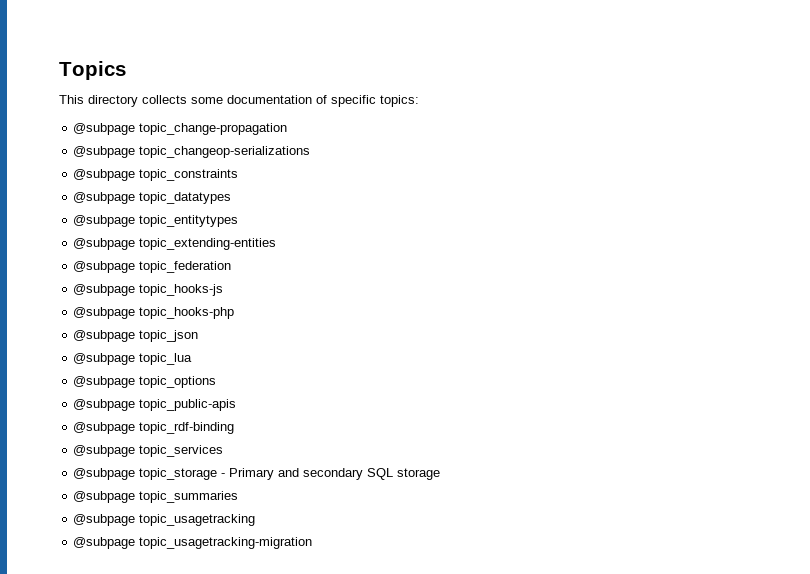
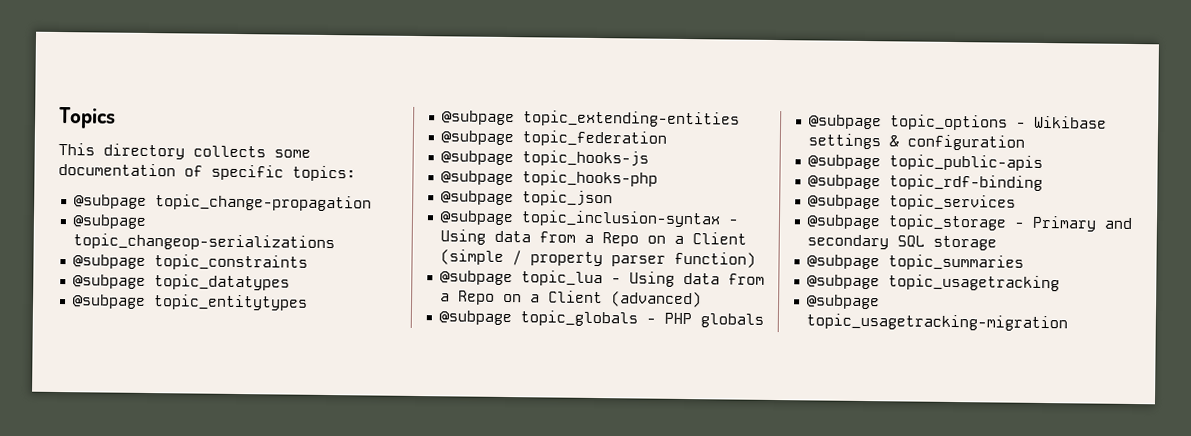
- @subpage topic_lua
- @subpage topic_options
+ @subpage topic_inclusion-syntax - Using data from a Repo on a Client (simple / property parser function)
+ @subpage topic_lua - Using data from a Repo on a Client (advanced)
+ @subpage topic_globals - PHP globals
+ @subpage topic_options - Wikibase settings & configuration

